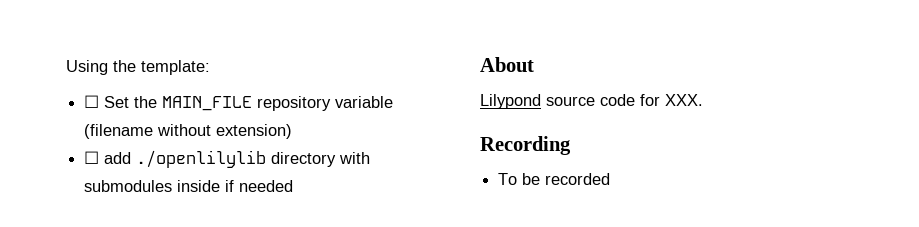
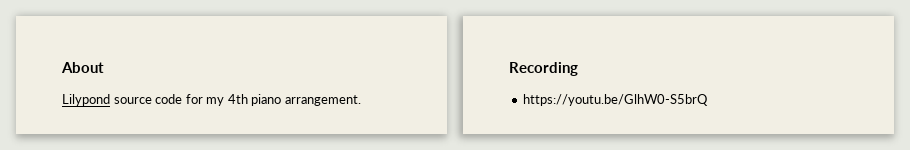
- Using the template:
- ☐ Set the MAIN_FILE repository variable (filename without extension)
- ☐ add ./openlilylib directory with submodules inside if needed
- Lilypond source code for XXX.
+ Lilypond source code for my 4th piano arrangement.
  Recording
- To be recorded
+ https://youtu.be/GlhW0-S5brQ

